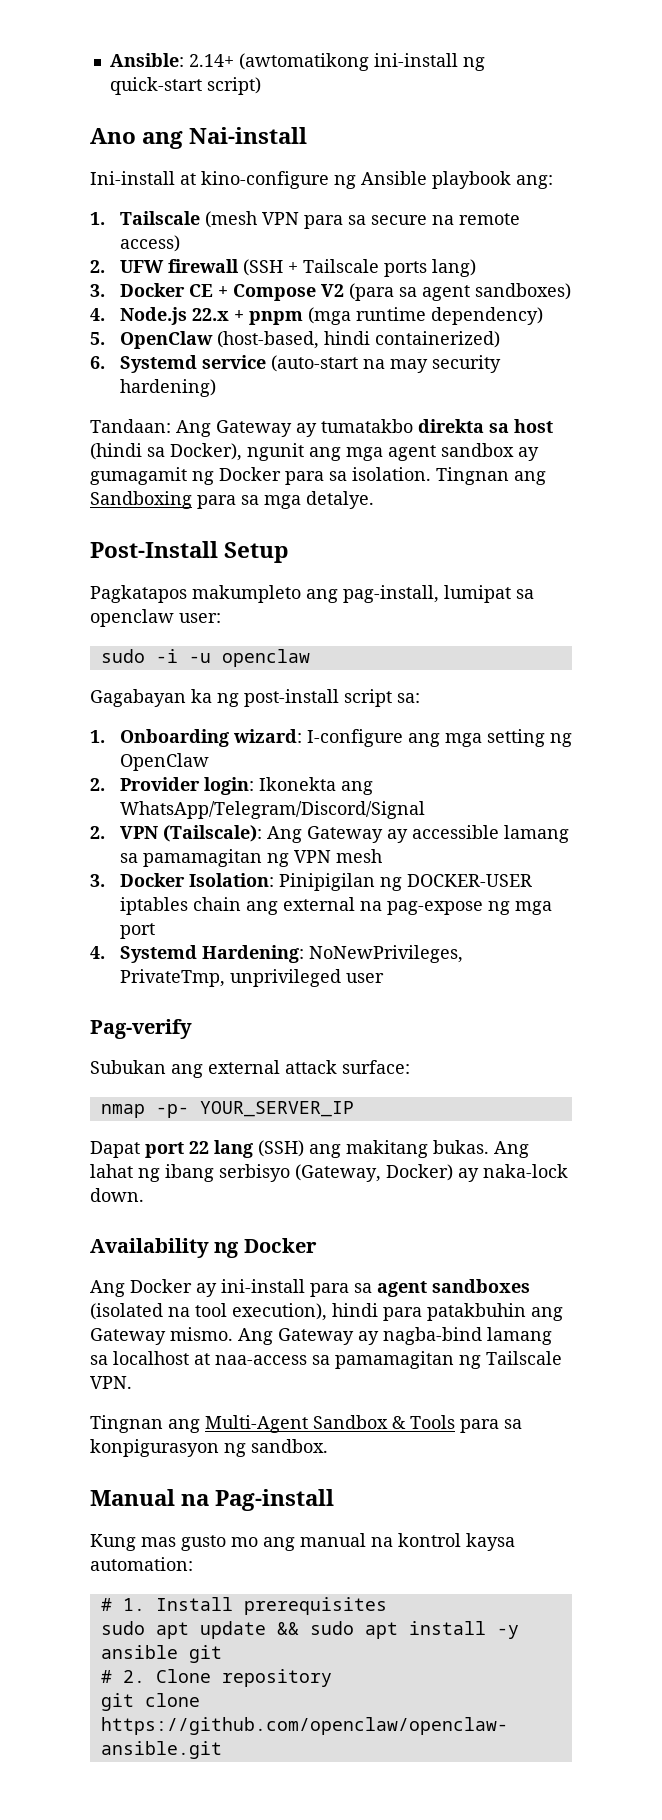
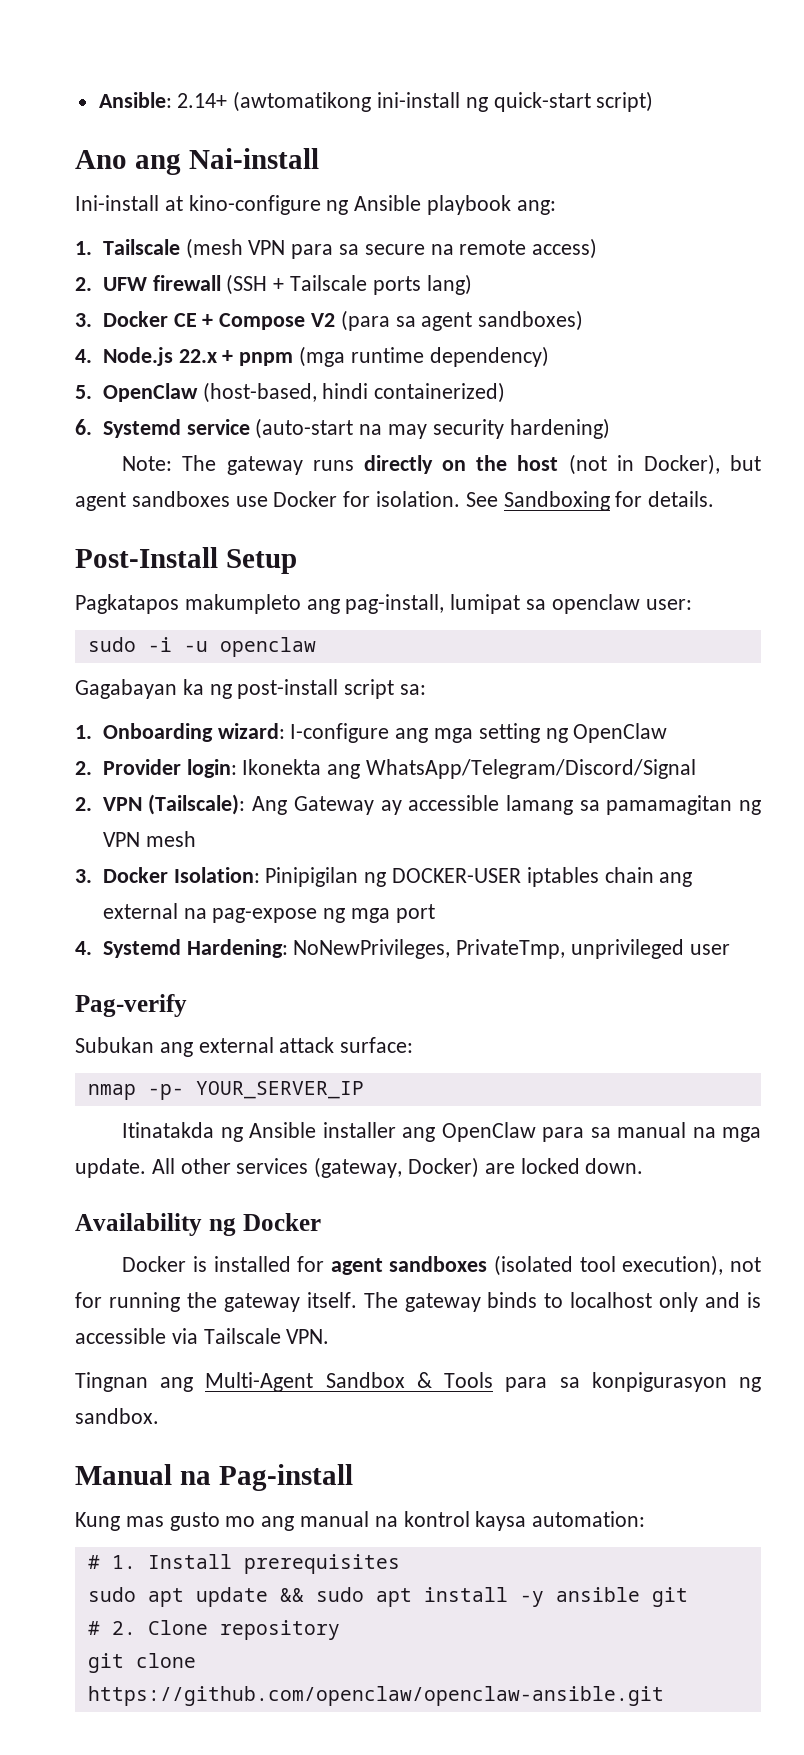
- Tandaan: Ang Gateway ay tumatakbo direkta sa host (hindi sa Docker), ngunit ang mga agent sandbox ay gumagamit ng Docker para sa isolation. Tingnan ang Sandboxing para sa mga detalye.
+ Note: The gateway runs directly on the host (not in Docker), but agent sandboxes use Docker for isolation. See Sandboxing for details.
- Dapat port 22 lang (SSH) ang makitang bukas. Ang lahat ng ibang serbisyo (Gateway, Docker) ay naka-lock down.
+ Itinatakda ng Ansible installer ang OpenClaw para sa manual na mga update. All other services (gateway, Docker) are locked down.
  Availability ng Docker
- Ang Docker ay ini-install para sa agent sandboxes (isolated na tool execution), hindi para patakbuhin ang Gateway mismo. Ang Gateway ay nagba-bind lamang sa localhost at naa-access sa pamamagitan ng Tailscale VPN.
+ Docker is installed for agent sandboxes (isolated tool execution), not for running the gateway itself. The gateway binds to localhost only and is accessible via Tailscale VPN.

